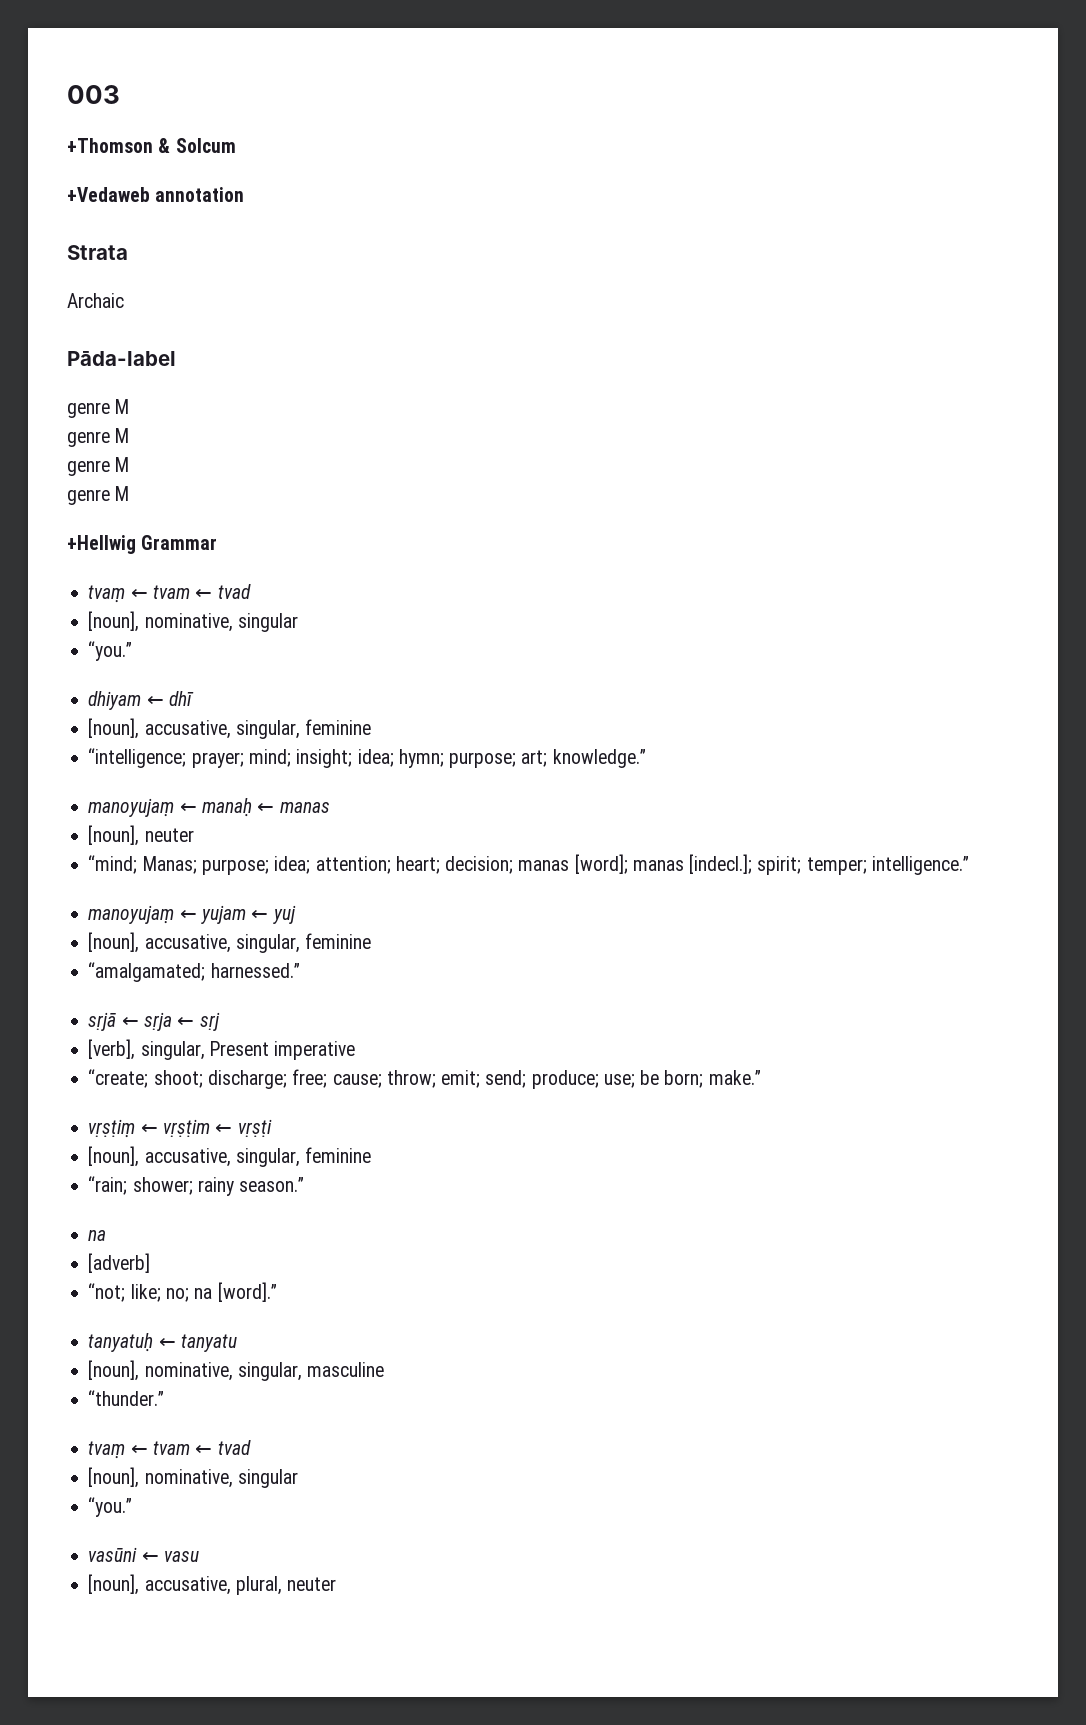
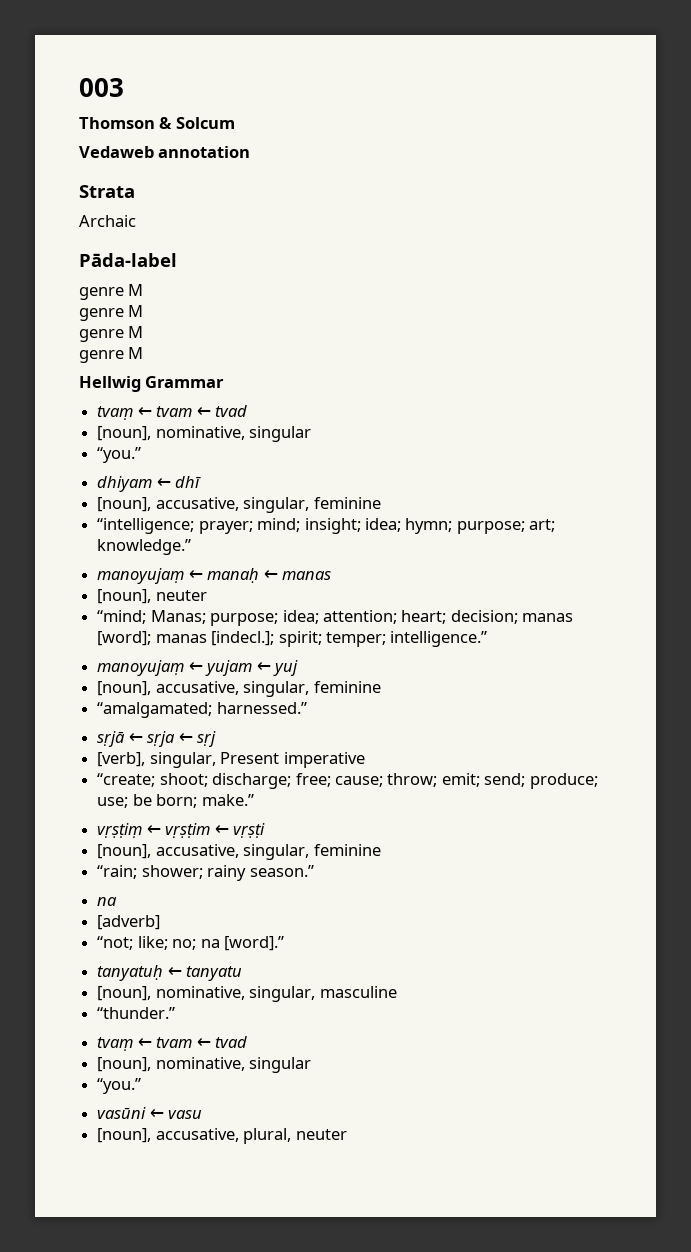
- +Thomson & Solcum
+ Thomson & Solcum
- +Vedaweb annotation
+ Vedaweb annotation
- +Hellwig Grammar
+ Hellwig Grammar

